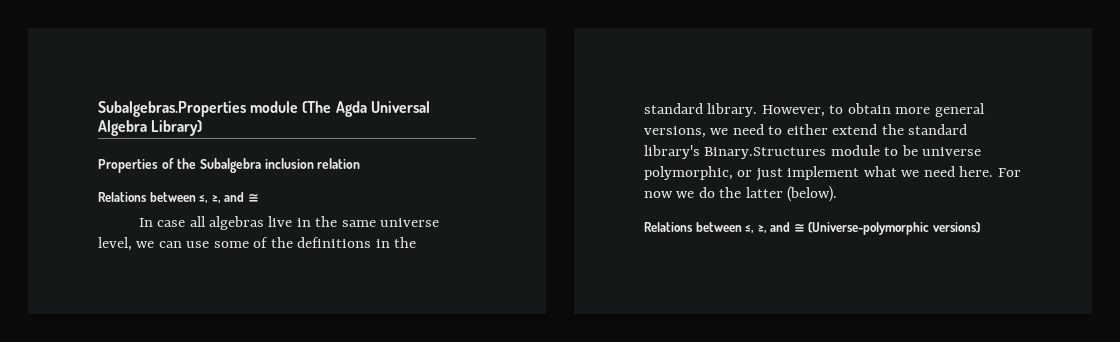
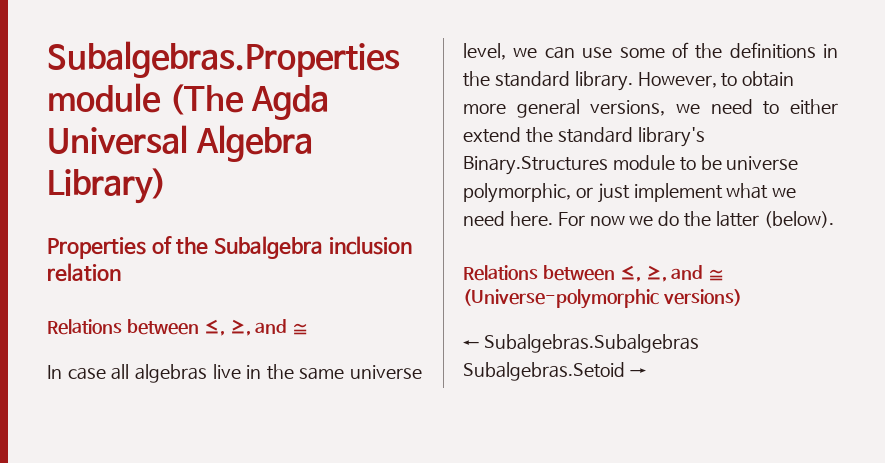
+ ← Subalgebras.Subalgebras Subalgebras.Setoid →

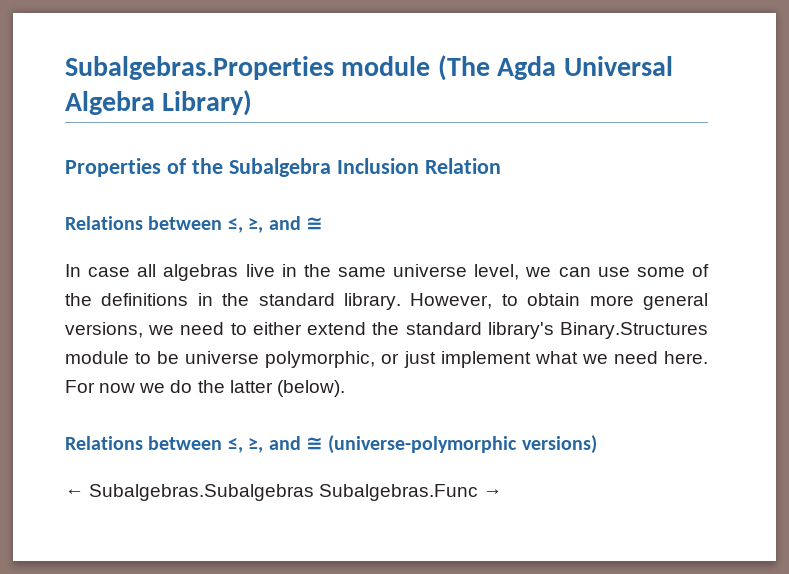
- Properties of the Subalgebra inclusion relation
+ Properties of the Subalgebra Inclusion Relation
- Relations between ≤, ≥, and ≅ (Universe-polymorphic versions)
+ Relations between ≤, ≥, and ≅ (universe-polymorphic versions)
- ← Subalgebras.Subalgebras Subalgebras.Setoid →
+ ← Subalgebras.Subalgebras Subalgebras.Func →

